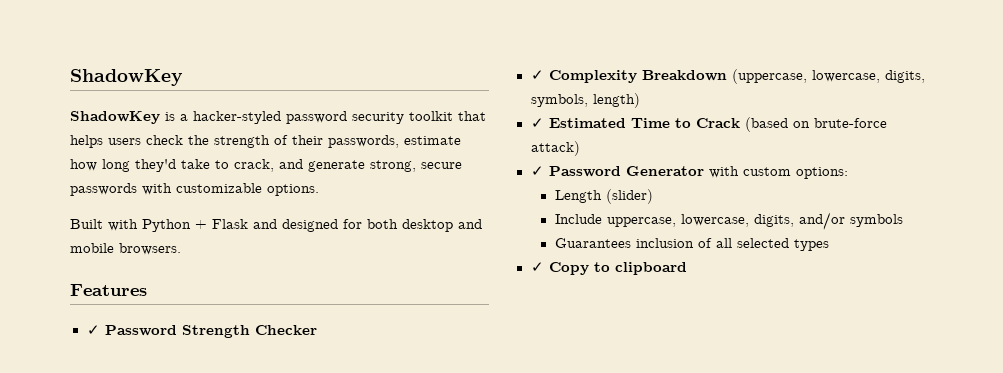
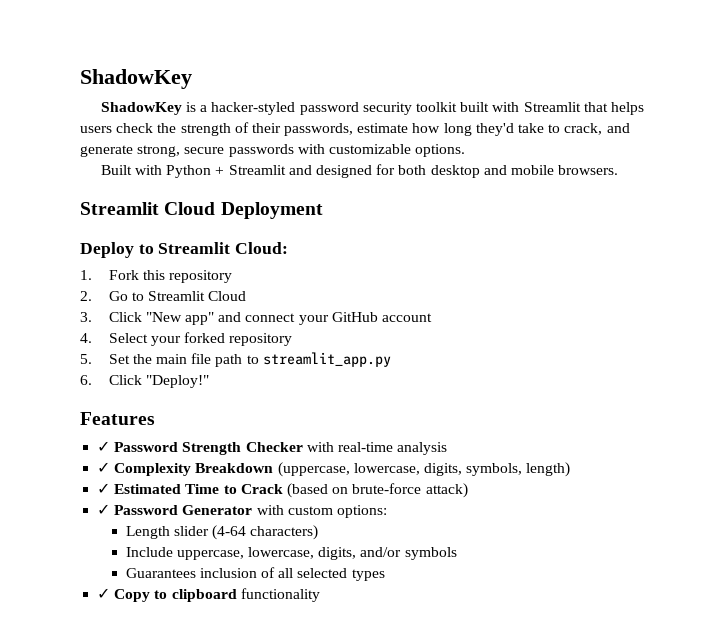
- ShadowKey is a hacker-styled password security toolkit that helps users check the strength of their passwords, estimate how long they'd take to crack, and generate strong, secure passwords with customizable options.
+ ShadowKey is a hacker-styled password security toolkit built with Streamlit that helps users check the strength of their passwords, estimate how long they'd take to crack, and generate strong, secure passwords with customizable options.
- Built with Python + Flask and designed for both desktop and mobile browsers.
+ Built with Python + Streamlit and designed for both desktop and mobile browsers.
+ Streamlit Cloud Deployment
+ Deploy to Streamlit Cloud:
+ 1. Fork this repository
+ 2. Go to Streamlit Cloud
+ 3. Click "New app" and connect your GitHub account
+ 4. Select your forked repository
+ 5. Set the main file path to streamlit_app.py
+ 6. Click "Deploy!"
- ✓ Password Strength Checker
+ ✓ Password Strength Checker with real-time analysis
- Length (slider)
+ Length slider (4-64 characters)
- ✓ Copy to clipboard
+ ✓ Copy to clipboard functionality

